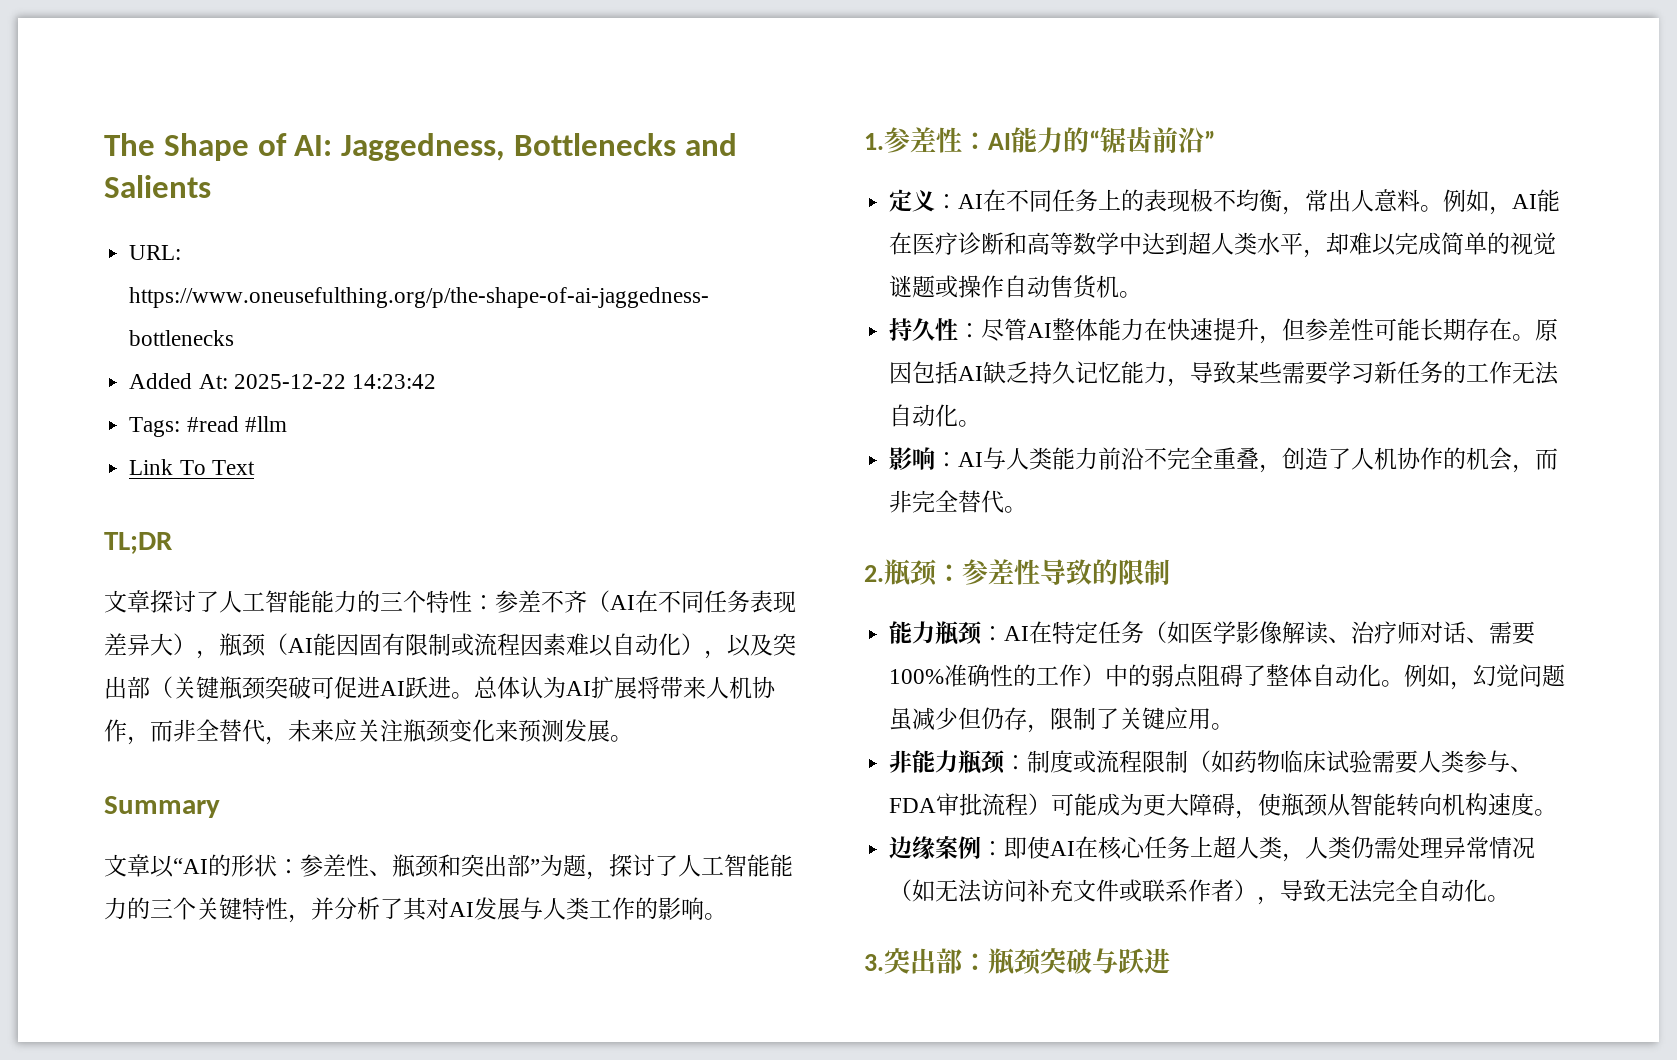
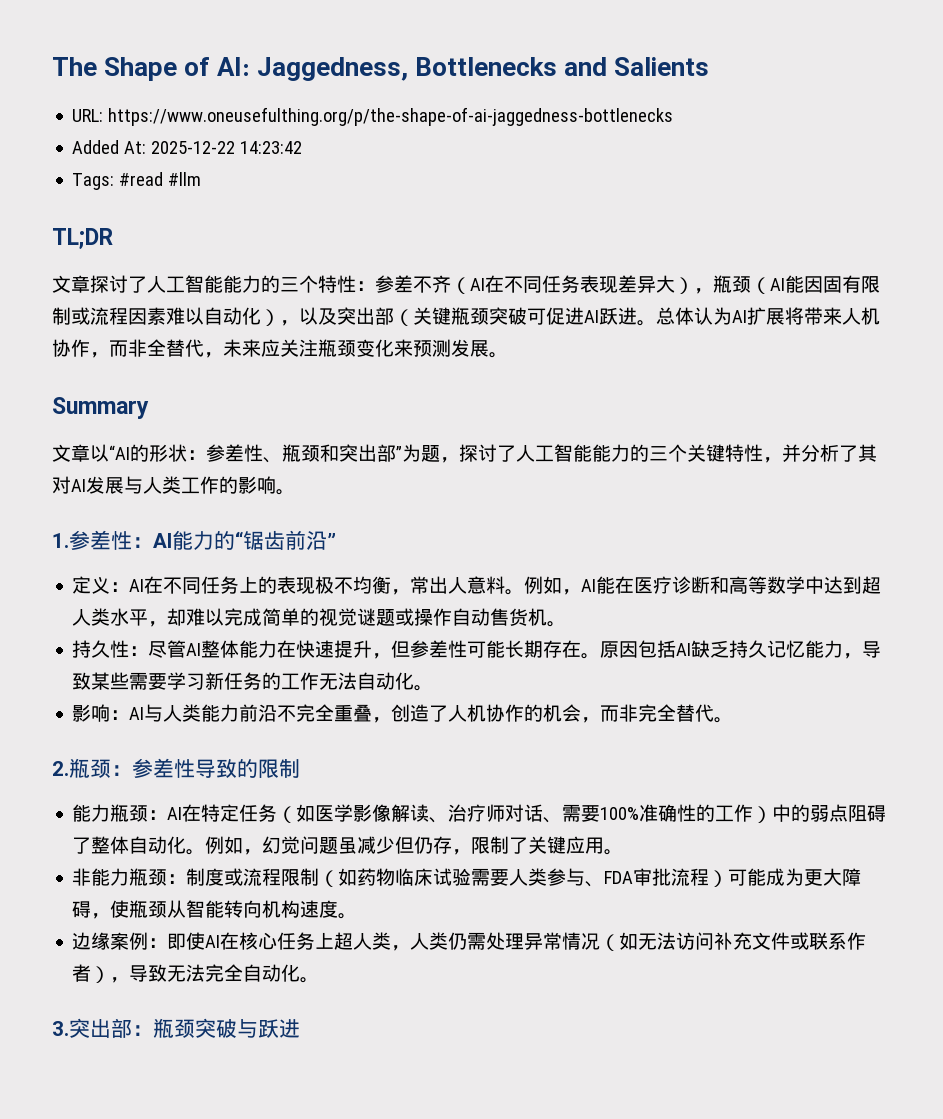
- Link To Text

